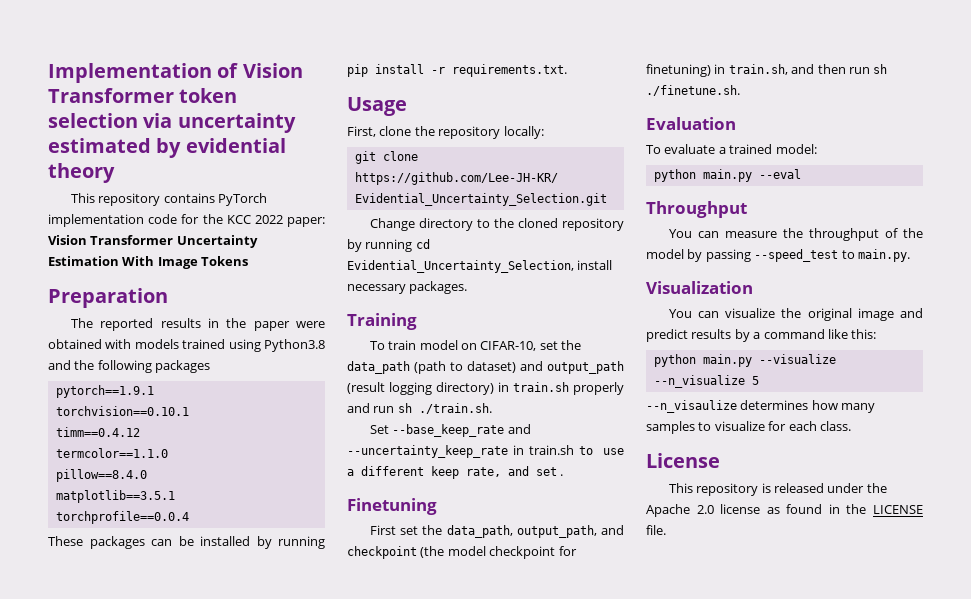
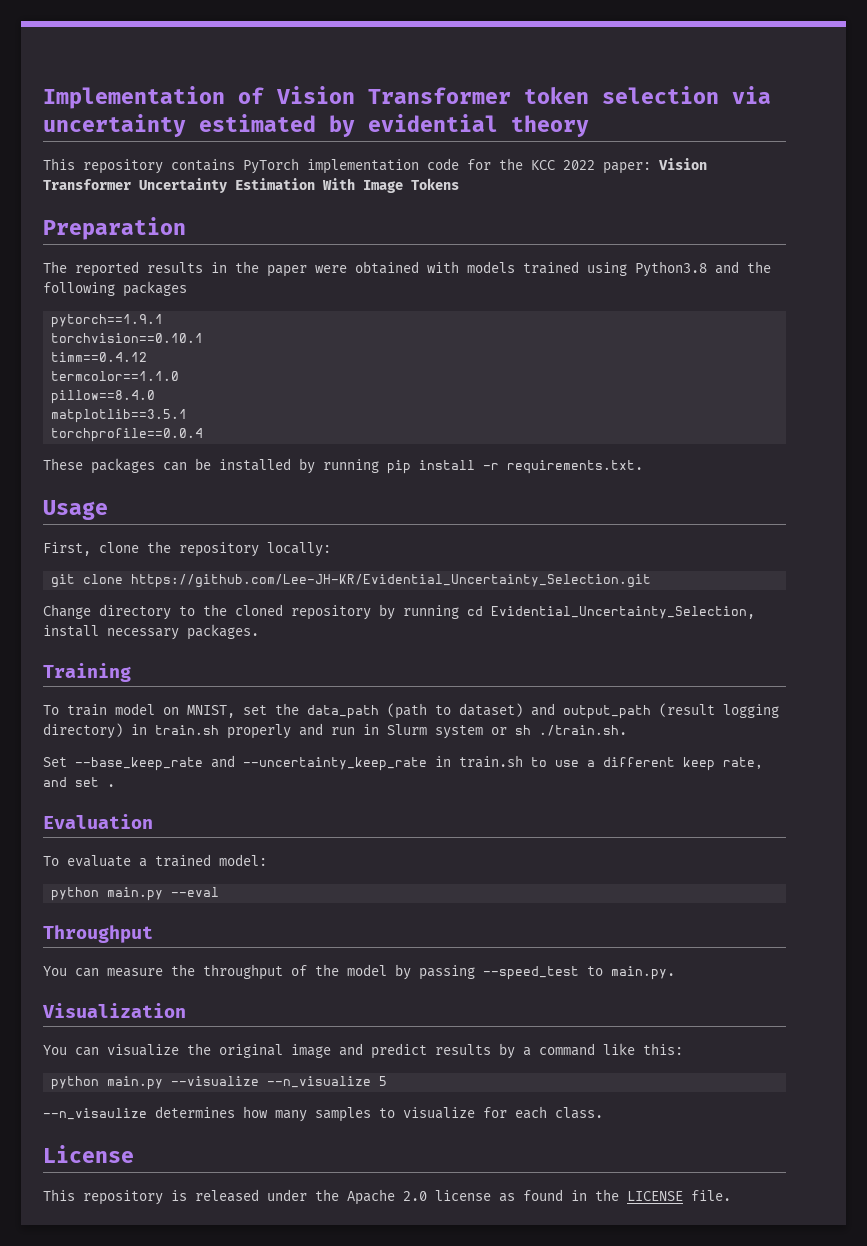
- To train model on CIFAR-10, set the data_path (path to dataset) and output_path (result logging directory) in train.sh properly and run sh ./train.sh.
+ To train model on MNIST, set the data_path (path to dataset) and output_path (result logging directory) in train.sh properly and run in Slurm system or sh ./train.sh.
- Finetuning
- First set the data_path, output_path, and checkpoint (the model checkpoint for finetuning) in train.sh, and then run sh ./finetune.sh.

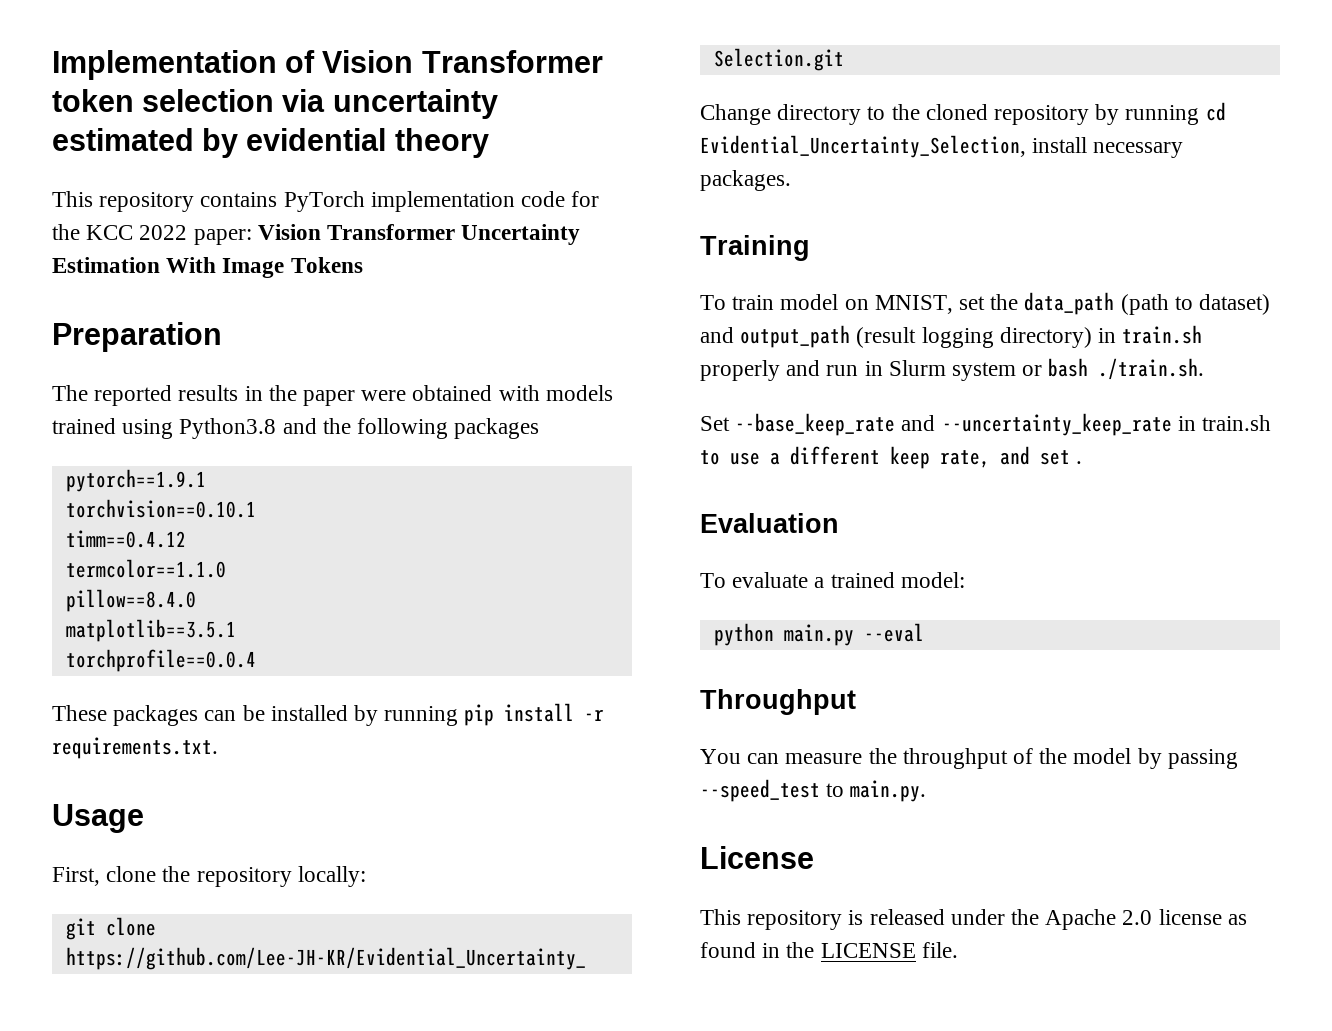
- To train model on MNIST, set the data_path (path to dataset) and output_path (result logging directory) in train.sh properly and run in Slurm system or sh ./train.sh.
+ To train model on MNIST, set the data_path (path to dataset) and output_path (result logging directory) in train.sh properly and run in Slurm system or bash ./train.sh.
- Visualization
- You can visualize the original image and predict results by a command like this:
- python main.py --visualize --n_visualize 5
- --n_visaulize determines how many samples to visualize for each class.

